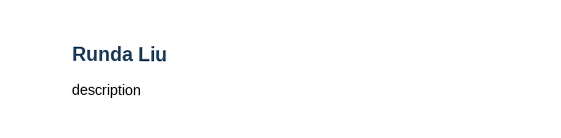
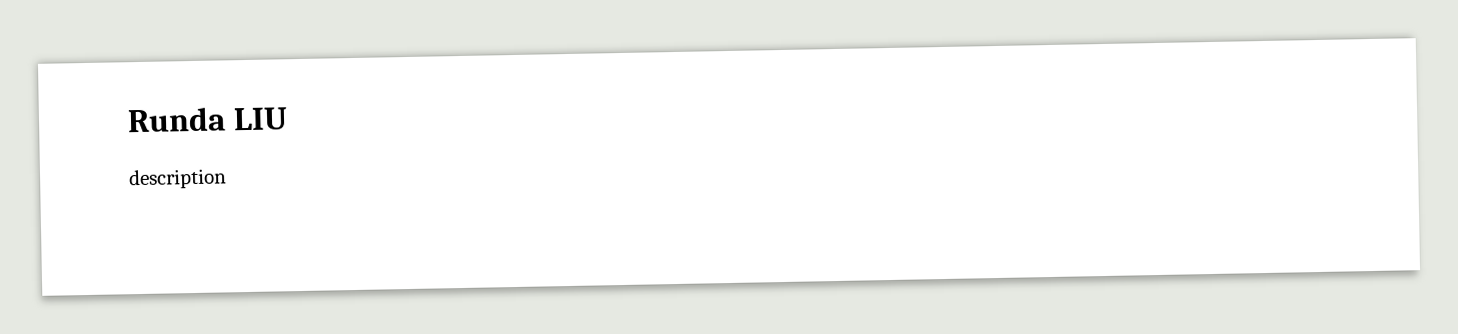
- Runda Liu
+ Runda LIU

